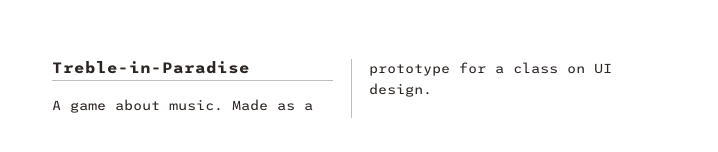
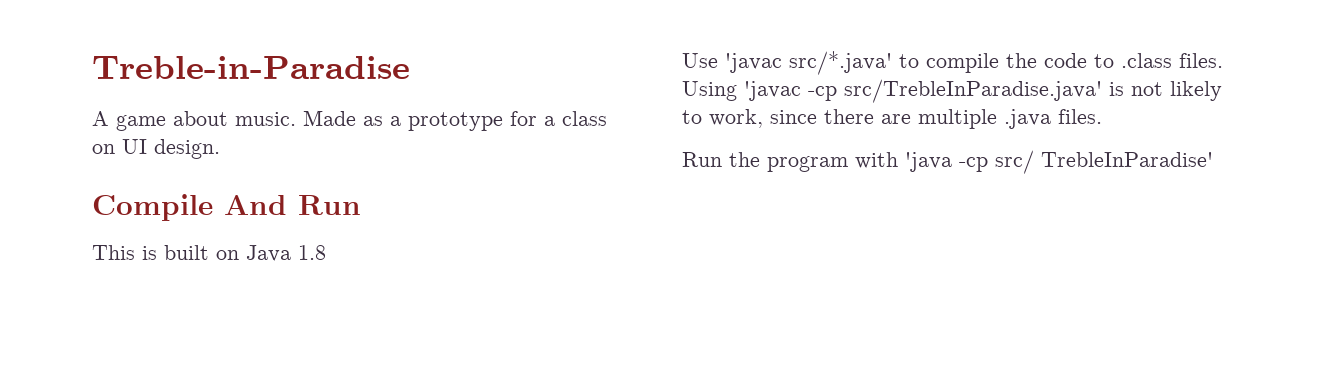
+ Compile And Run
+ This is built on Java 1.8
+ Use 'javac src/*.java' to compile the code to .class files. Using 'javac -cp src/TrebleInParadise.java' is not likely to work, since there are multiple .java files.
+ Run the program with 'java -cp src/ TrebleInParadise'

